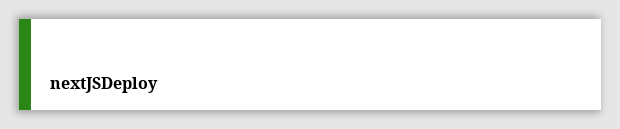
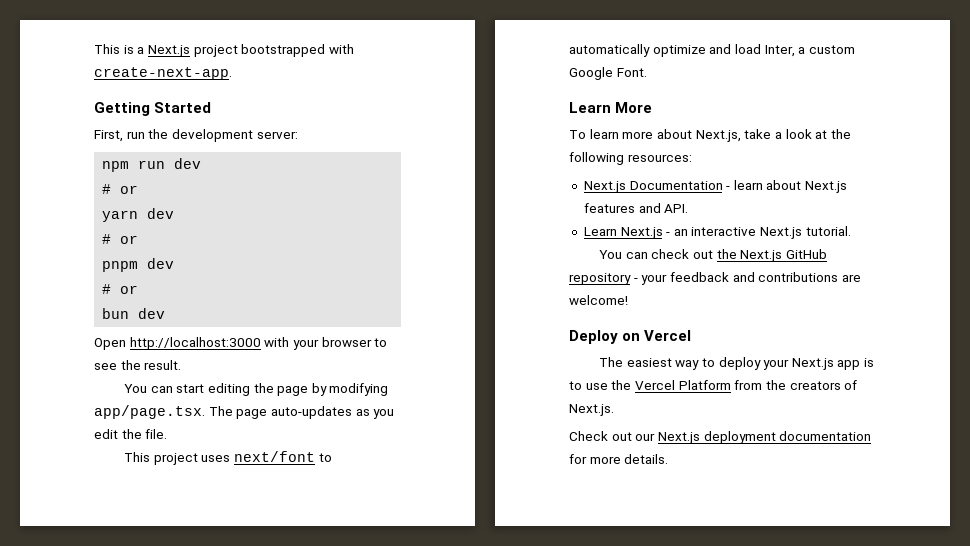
- nextJSDeploy
+ This is a Next.js project bootstrapped with create-next-app.
+ Getting Started
+ First, run the development server:
+ npm run dev
+ # or
+ yarn dev
+ # or
+ pnpm dev
+ # or
+ bun dev
+ Open http://localhost:3000 with your browser to see the result.
+ You can start editing the page by modifying app/page.tsx. The page auto-updates as you edit the file.
+ This project uses next/font to automatically optimize and load Inter, a custom Google Font.
+ Learn More
+ To learn more about Next.js, take a look at the following resources:
+ Next.js Documentation - learn about Next.js features and API.
+ Learn Next.js - an interactive Next.js tutorial.
+ You can check out the Next.js GitHub repository - your feedback and contributions are welcome!
+ Deploy on Vercel
+ The easiest way to deploy your Next.js app is to use the Vercel Platform from the creators of Next.js.
+ Check out our Next.js deployment documentation for more details.

